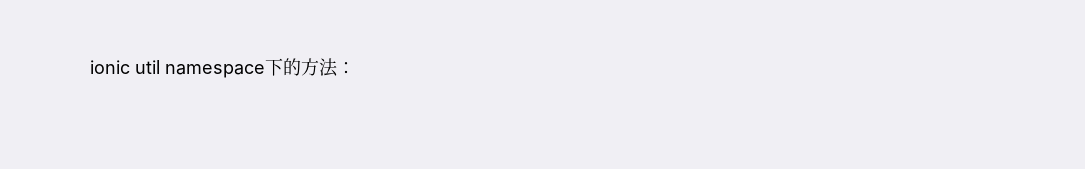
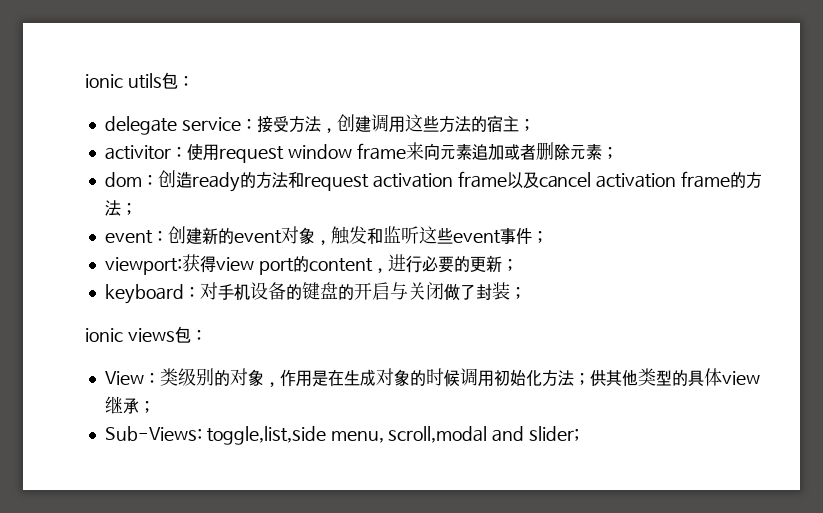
- ionic util namespace下的方法：
+ ionic utils包：
+ delegate service：接受方法，创建调用这些方法的宿主；
+ activitor：使用request window frame来向元素追加或者删除元素；
+ dom：创造ready的方法和request activation frame以及cancel activation frame的方法；
+ event：创建新的event对象，触发和监听这些event事件；
+ viewport:获得view port的content，进行必要的更新；
+ keyboard：对手机设备的键盘的开启与关闭做了封装；
+ ionic views包：
+ View：类级别的对象，作用是在生成对象的时候调用初始化方法；供其他类型的具体view继承；
+ Sub-Views: toggle,list,side menu, scroll,modal and slider;

